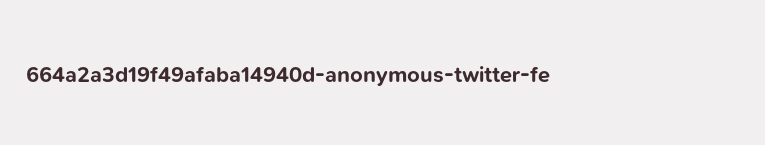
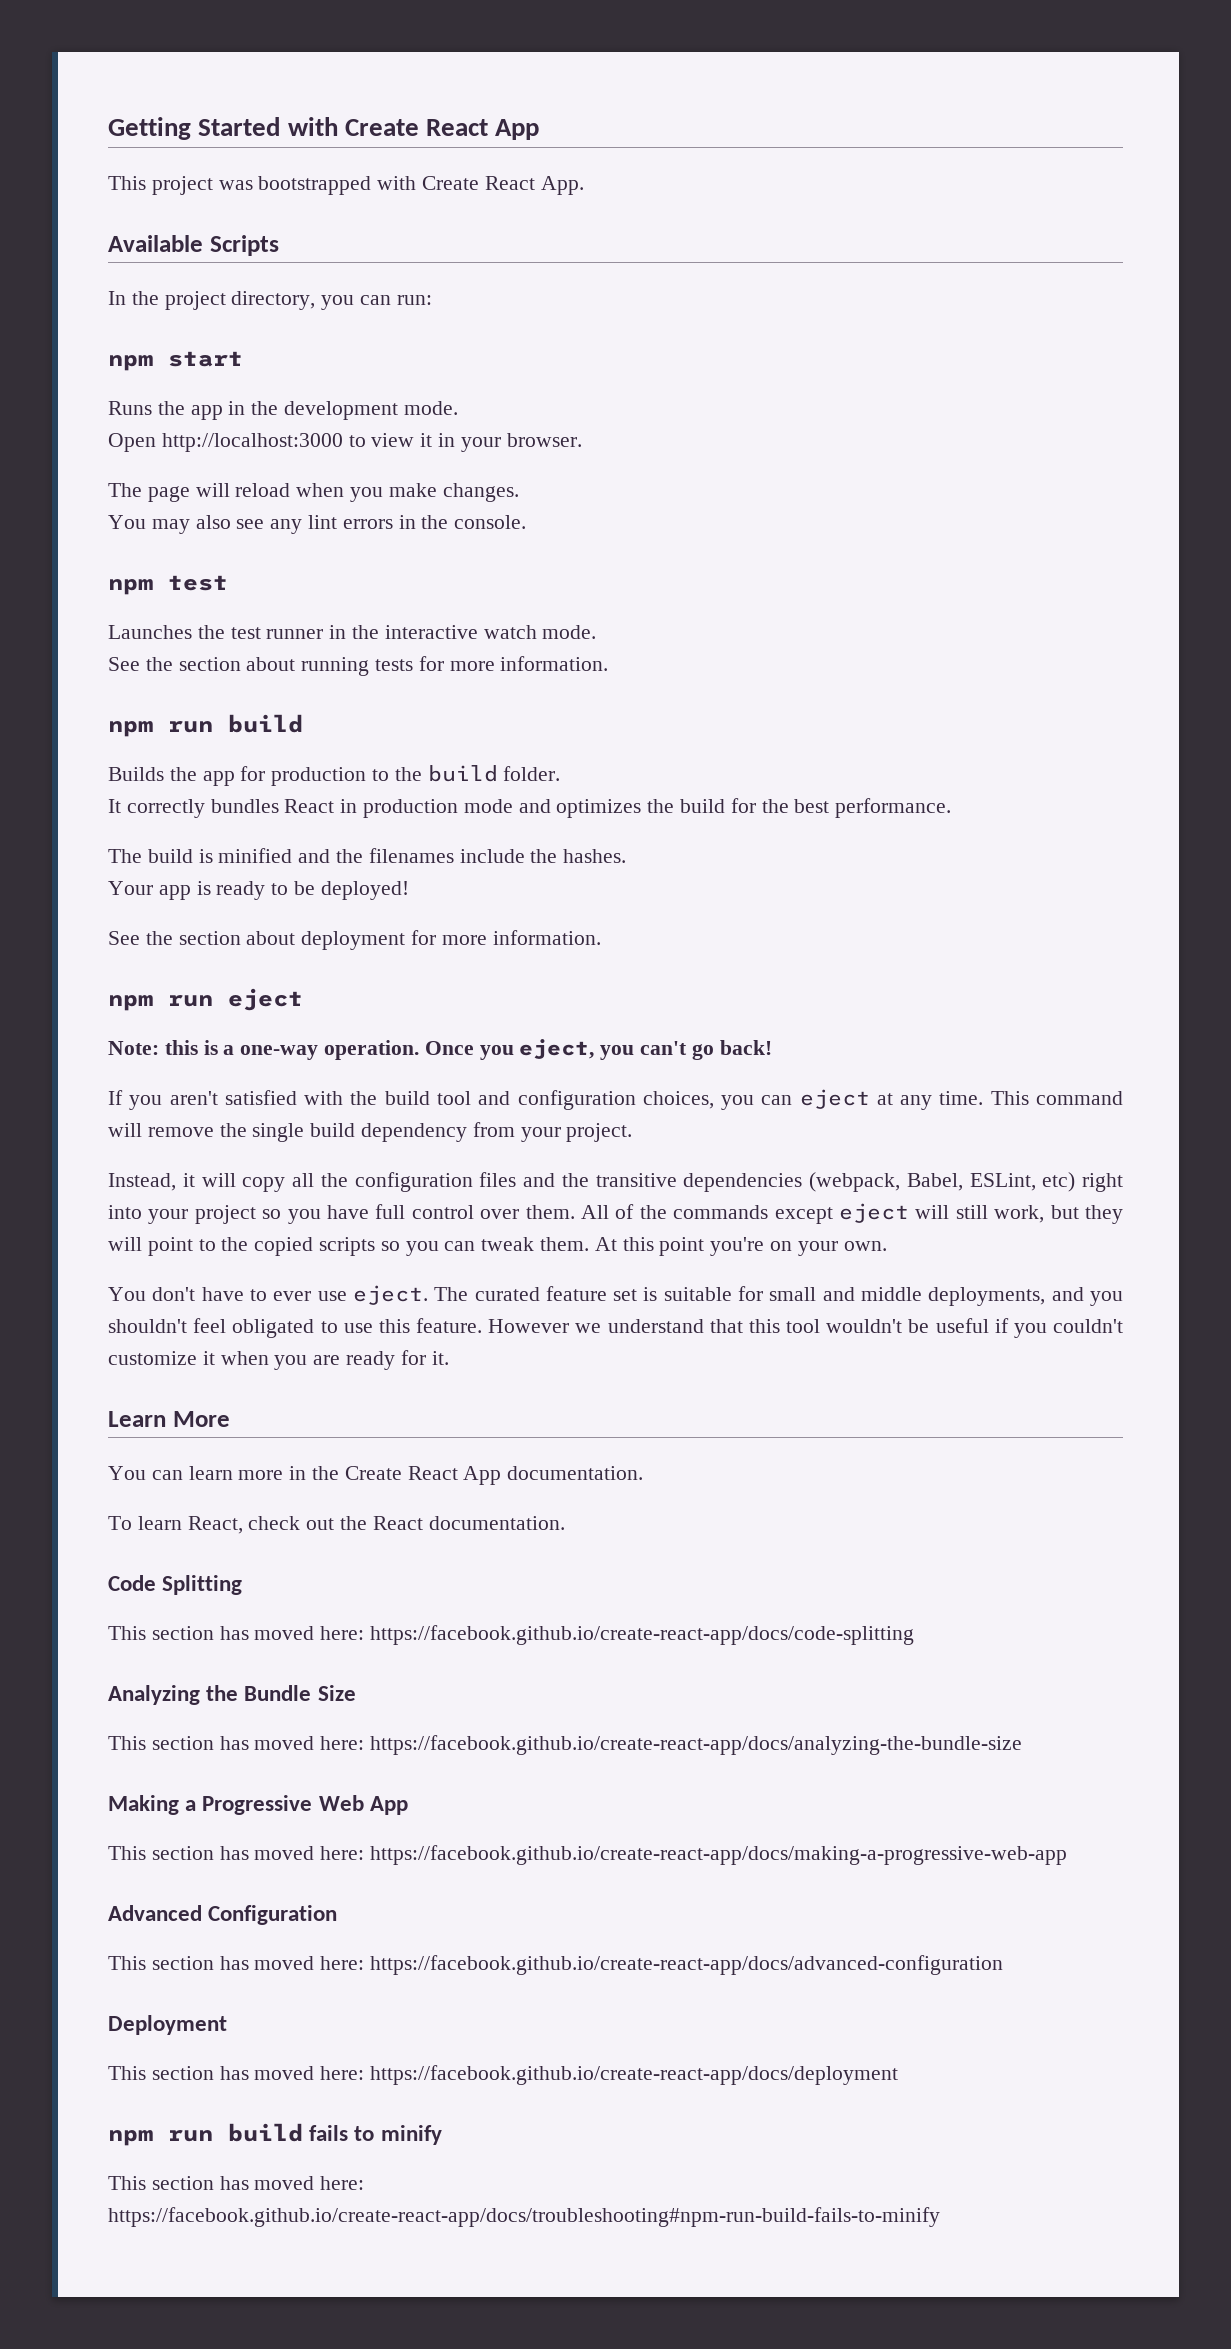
- 664a2a3d19f49afaba14940d-anonymous-twitter-fe
+ Getting Started with Create React App
+ This project was bootstrapped with Create React App.
+ Available Scripts
+ In the project directory, you can run:
+ npm start
+ Runs the app in the development mode.
+ Open http://localhost:3000 to view it in your browser.
+ The page will reload when you make changes.
+ You may also see any lint errors in the console.
+ npm test
+ Launches the test runner in the interactive watch mode.
+ See the section about running tests for more information.
+ npm run build
+ Builds the app for production to the build folder.
+ It correctly bundles React in production mode and optimizes the build for the best performance.
+ The build is minified and the filenames include the hashes.
+ Your app is ready to be deployed!
+ See the section about deployment for more information.
+ npm run eject
+ Note: this is a one-way operation. Once you eject, you can't go back!
+ If you aren't satisfied with the build tool and configuration choices, you can eject at any time. This command will remove the single build dependency from your project.
+ Instead, it will copy all the configuration files and the transitive dependencies (webpack, Babel, ESLint, etc) right into your project so you have full control over them. All of the commands except eject will still work, but they will point to the copied scripts so you can tweak them. At this point you're on your own.
+ You don't have to ever use eject. The curated feature set is suitable for small and middle deployments, and you shouldn't feel obligated to use this feature. However we understand that this tool wouldn't be useful if you couldn't customize it when you are ready for it.
+ Learn More
+ You can learn more in the Create React App documentation.
+ To learn React, check out the React documentation.
+ Code Splitting
+ This section has moved here: https://facebook.github.io/create-react-app/docs/code-splitting
+ Analyzing the Bundle Size
+ This section has moved here: https://facebook.github.io/create-react-app/docs/analyzing-the-bundle-size
+ Making a Progressive Web App
+ This section has moved here: https://facebook.github.io/create-react-app/docs/making-a-progressive-web-app
+ Advanced Configuration
+ This section has moved here: https://facebook.github.io/create-react-app/docs/advanced-configuration
+ Deployment
+ This section has moved here: https://facebook.github.io/create-react-app/docs/deployment
+ npm run build fails to minify
+ This section has moved here: https://facebook.github.io/create-react-app/docs/troubleshooting#npm-run-build-fails-to-minify

